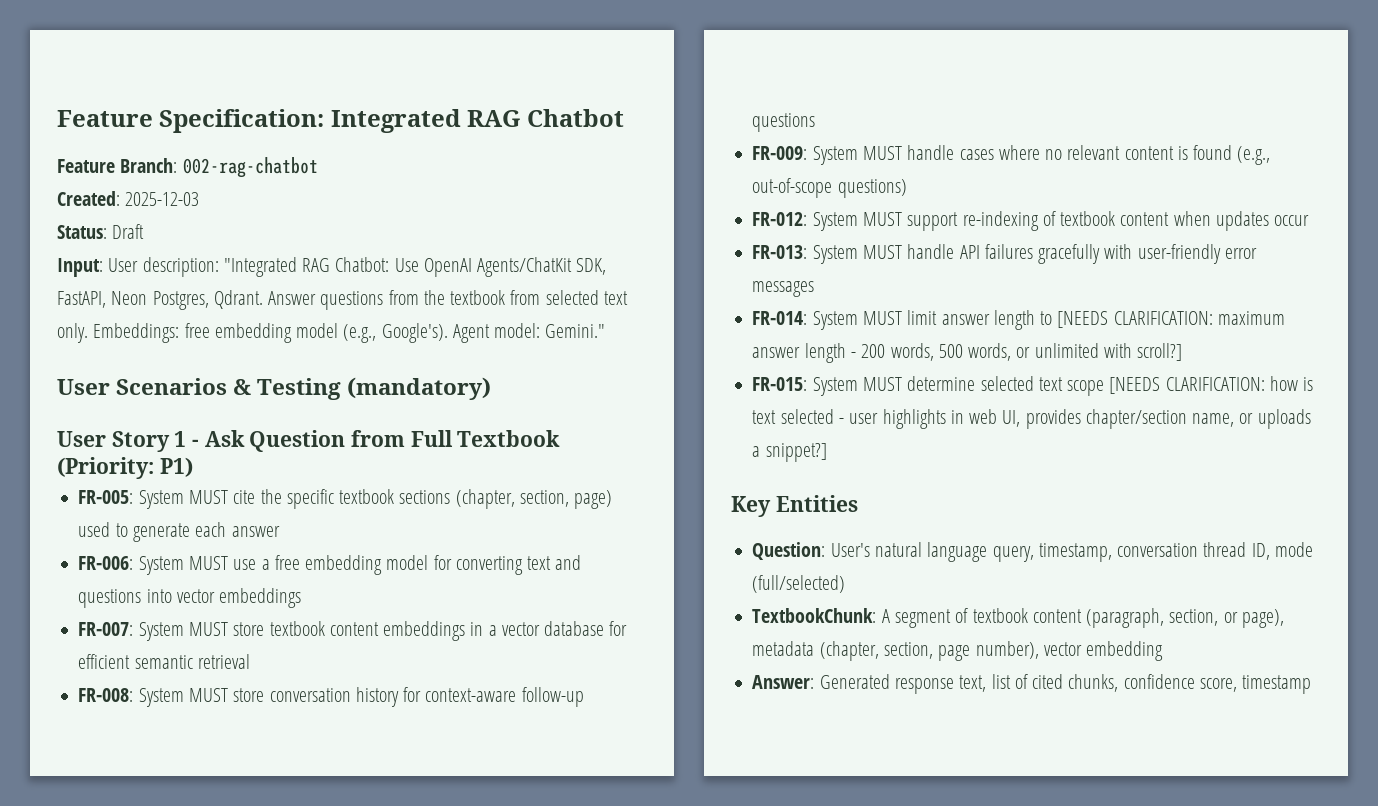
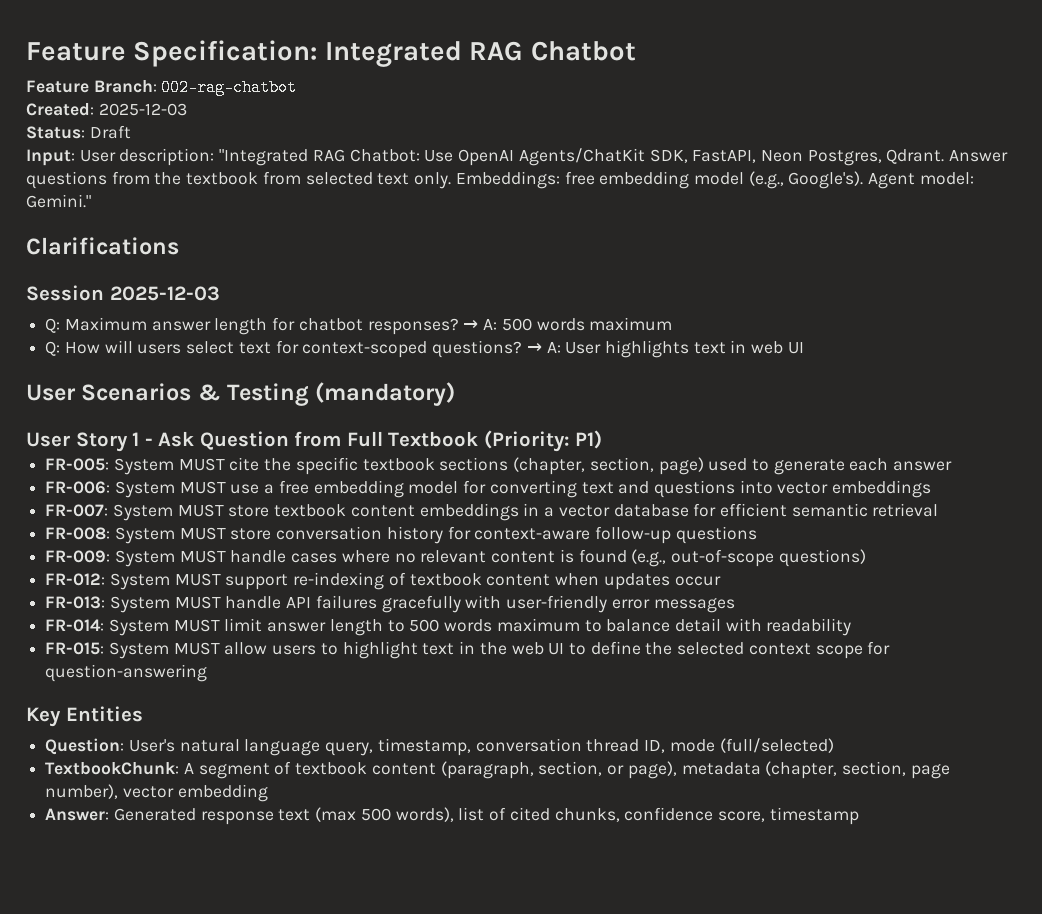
+ Clarifications
+ Session 2025-12-03
+ Q: Maximum answer length for chatbot responses? → A: 500 words maximum
+ Q: How will users select text for context-scoped questions? → A: User highlights text in web UI
- FR-014: System MUST limit answer length to [NEEDS CLARIFICATION: maximum answer length - 200 words, 500 words, or unlimited with scroll?]
- FR-015: System MUST determine selected text scope [NEEDS CLARIFICATION: how is text selected - user highlights in web UI, provides chapter/section name, or uploads a snippet?]
+ FR-014: System MUST limit answer length to 500 words maximum to balance detail with readability
+ FR-015: System MUST allow users to highlight text in the web UI to define the selected context scope for question-answering
- Answer: Generated response text, list of cited chunks, confidence score, timestamp
+ Answer: Generated response text (max 500 words), list of cited chunks, confidence score, timestamp

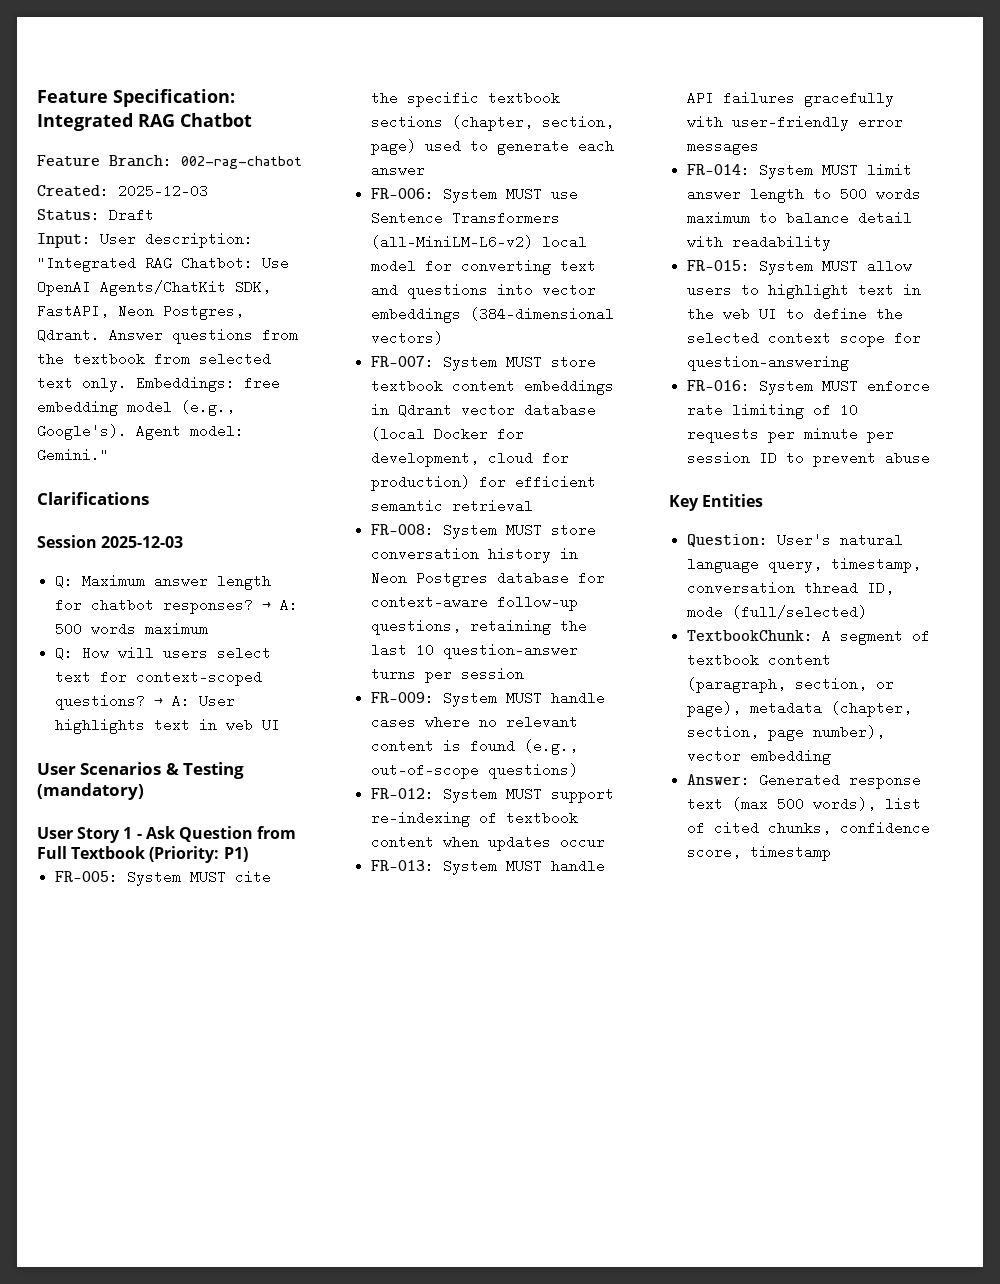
- FR-006: System MUST use a free embedding model for converting text and questions into vector embeddings
+ FR-006: System MUST use Sentence Transformers (all-MiniLM-L6-v2) local model for converting text and questions into vector embeddings (384-dimensional vectors)
- FR-007: System MUST store textbook content embeddings in a vector database for efficient semantic retrieval
+ FR-007: System MUST store textbook content embeddings in Qdrant vector database (local Docker for development, cloud for production) for efficient semantic retrieval
- FR-008: System MUST store conversation history for context-aware follow-up questions
+ FR-008: System MUST store conversation history in Neon Postgres database for context-aware follow-up questions, retaining the last 10 question-answer turns per session
+ FR-016: System MUST enforce rate limiting of 10 requests per minute per session ID to prevent abuse

